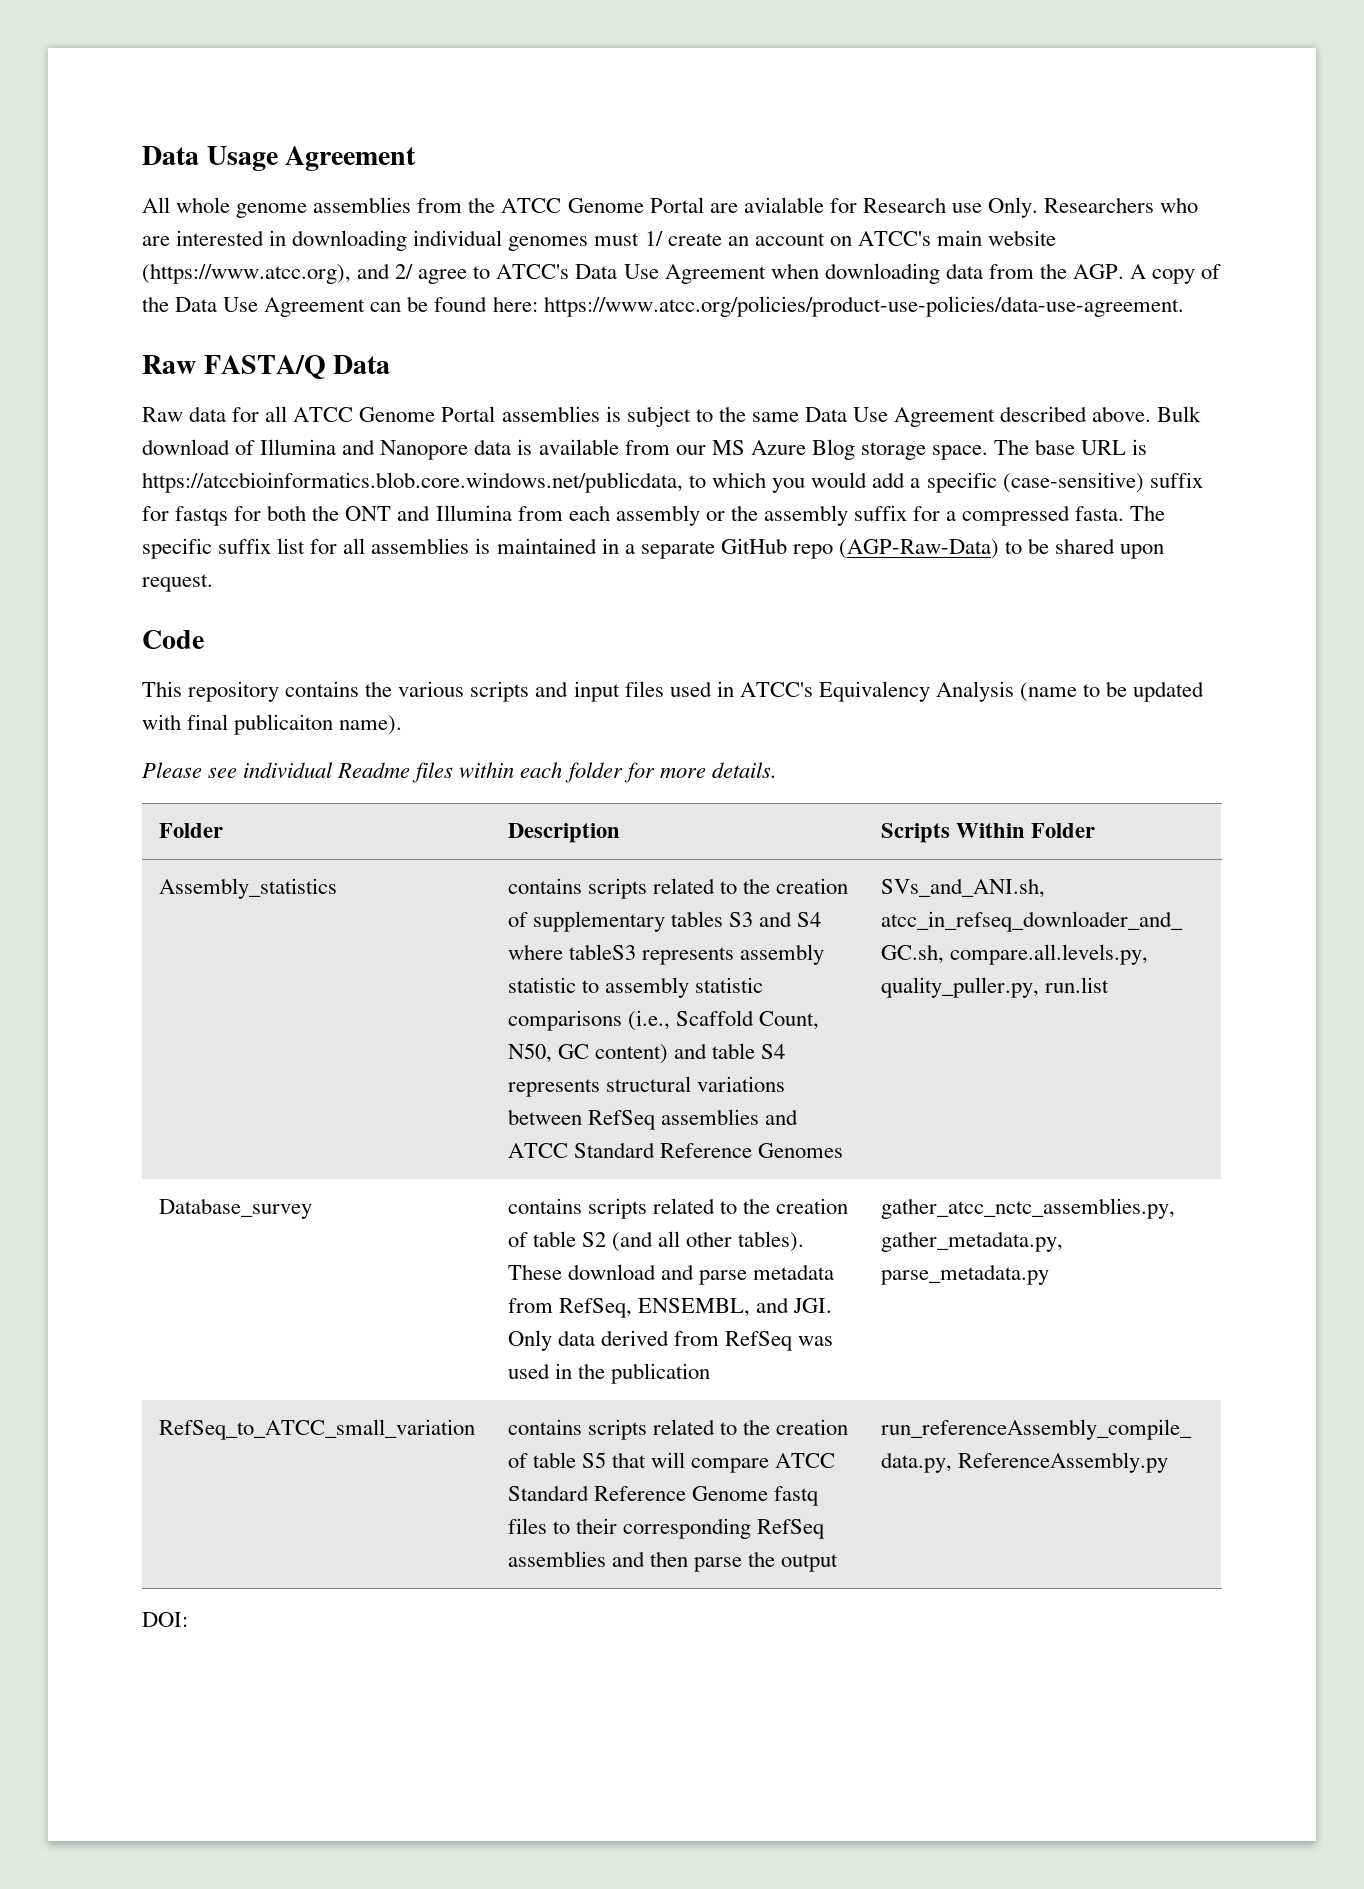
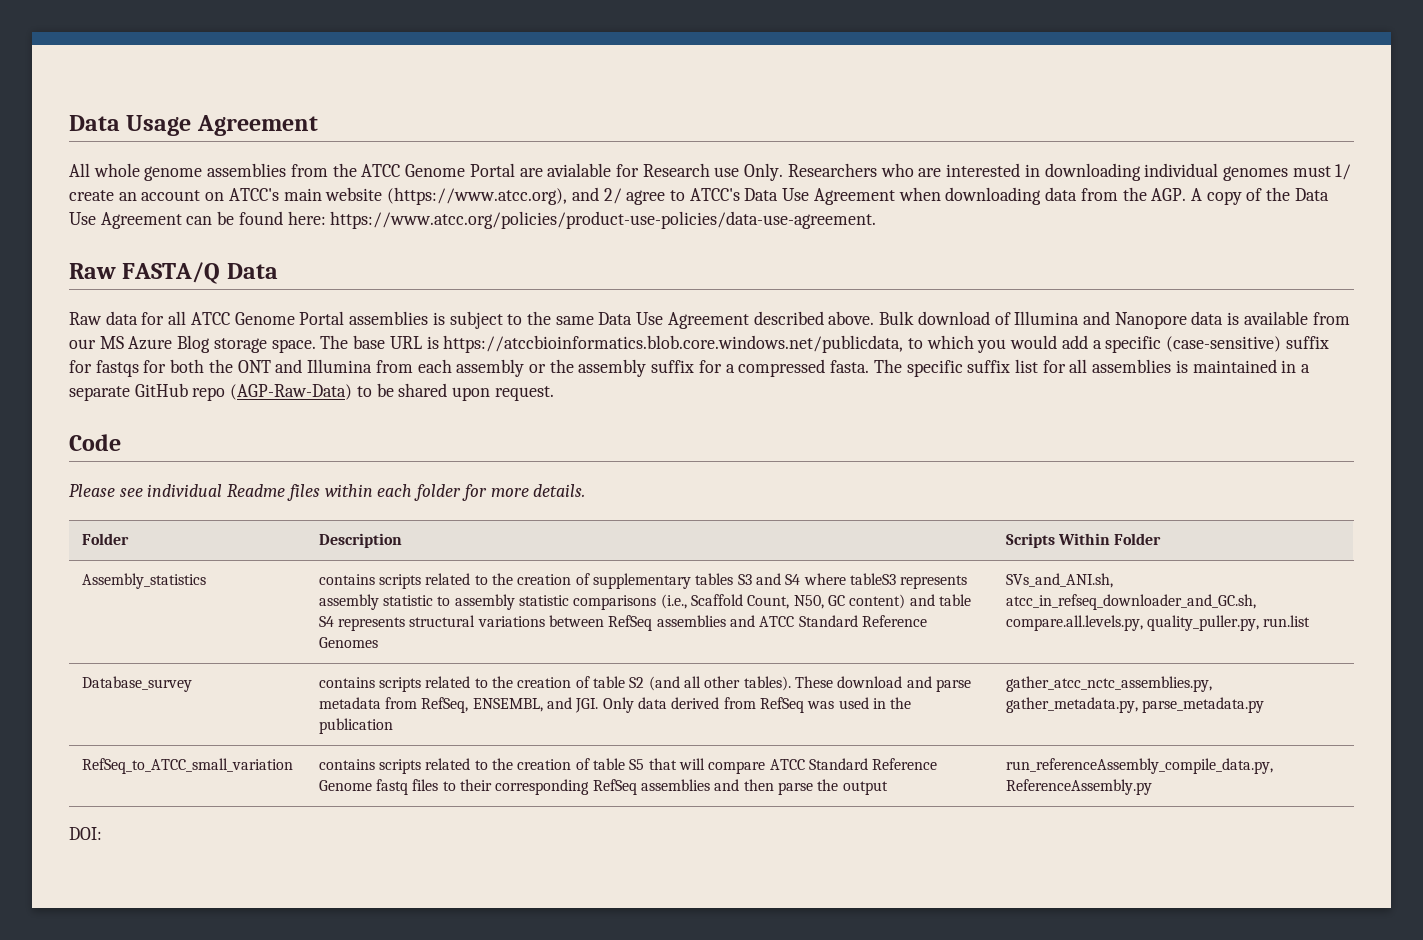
- This repository contains the various scripts and input files used in ATCC's Equivalency Analysis (name to be updated with final publicaiton name).

